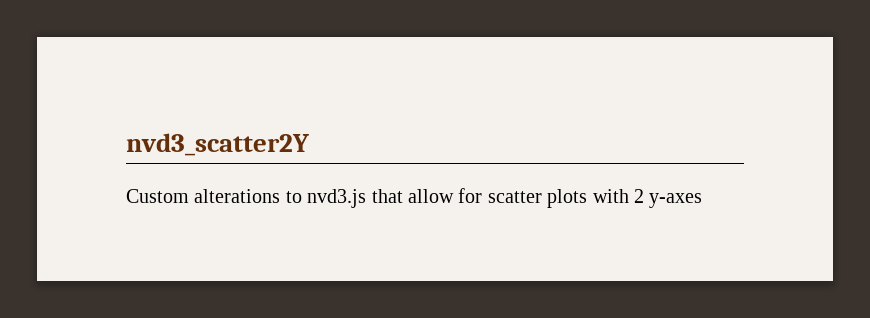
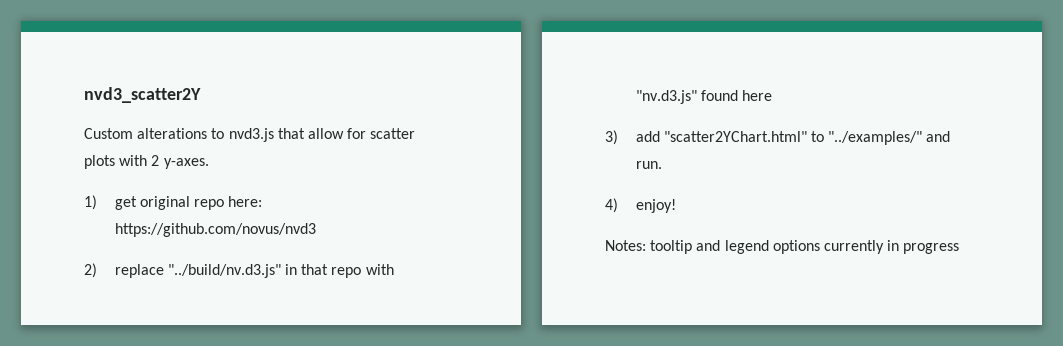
- Custom alterations to nvd3.js that allow for scatter plots with 2 y-axes
+ Custom alterations to nvd3.js that allow for scatter plots with 2 y-axes.
+ 1) get original repo here: https://github.com/novus/nvd3
+ 2) replace "../build/nv.d3.js" in that repo with "nv.d3.js" found here
+ 3) add "scatter2YChart.html" to "../examples/" and run.
+ 4) enjoy!
+ Notes: tooltip and legend options currently in progress

